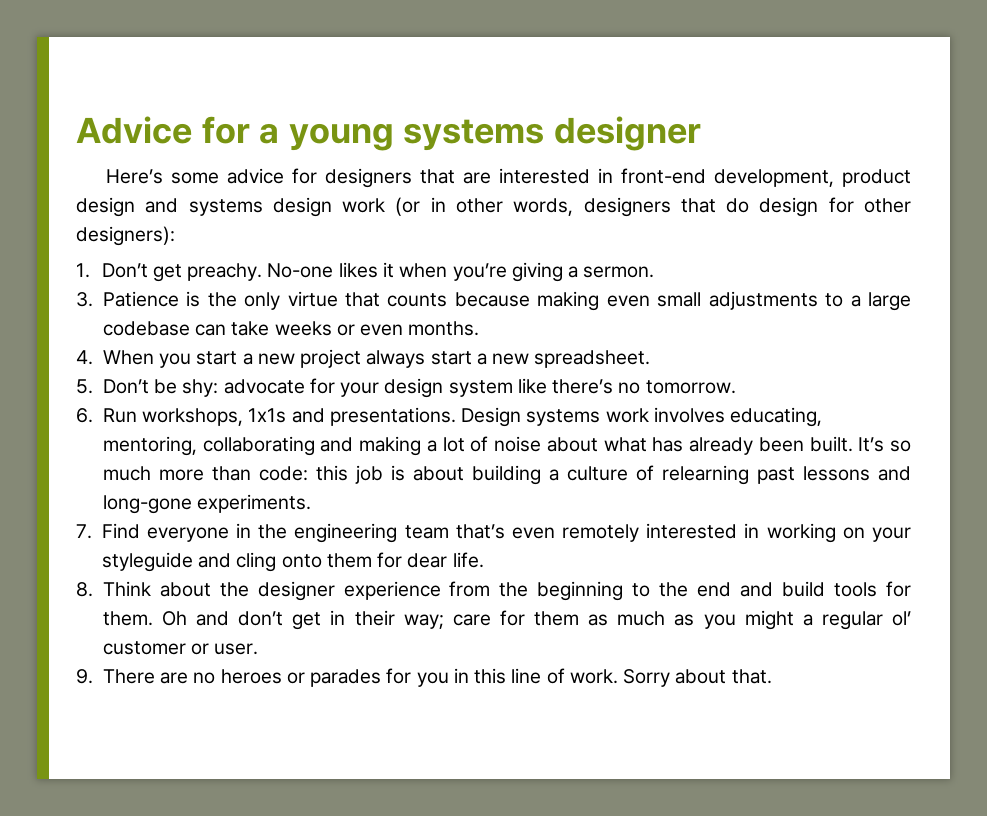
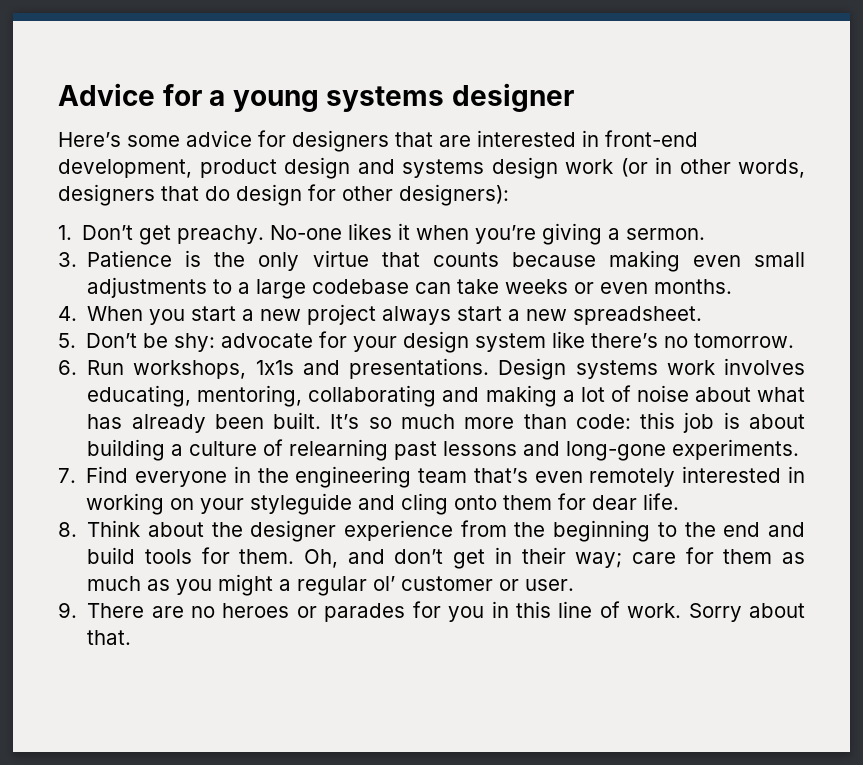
- Oh and don’t get in their way; care for them as much as you might a regular ol’ customer or user.
+ Oh, and don’t get in their way; care for them as much as you might a regular ol’ customer or user.

